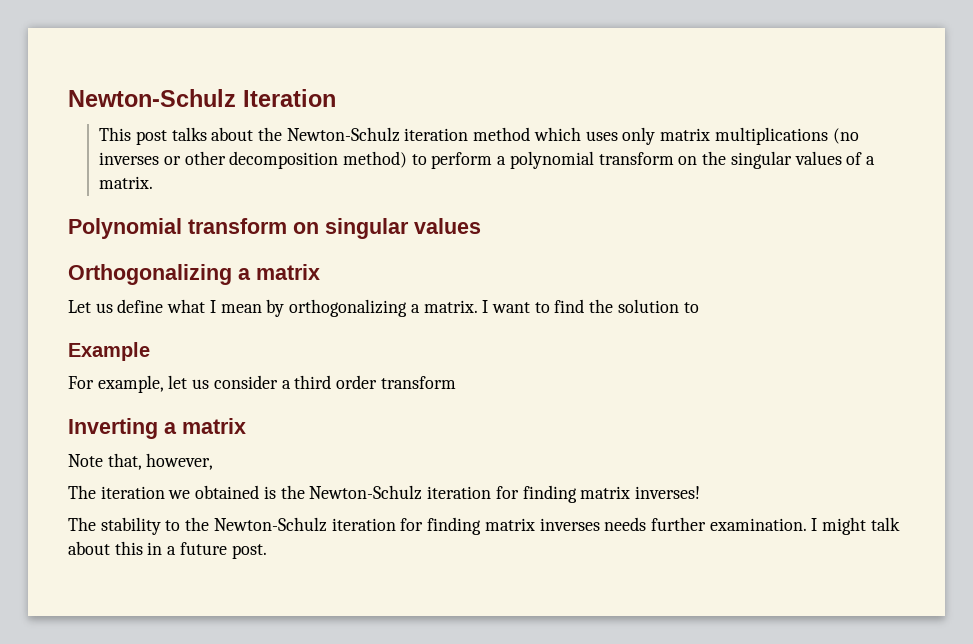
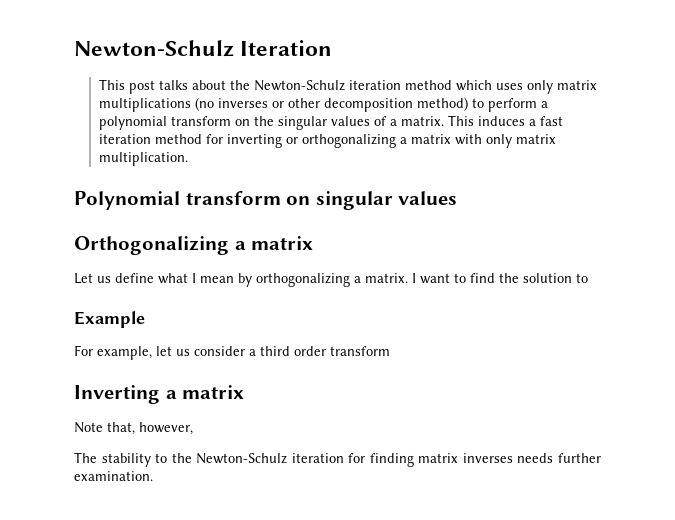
+ This induces a fast iteration method for inverting or orthogonalizing a matrix with only matrix multiplication.
- The iteration we obtained is the Newton-Schulz iteration for finding matrix inverses!
- I might talk about this in a future post.

